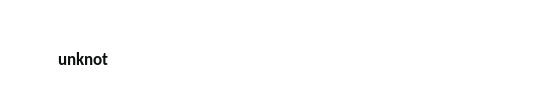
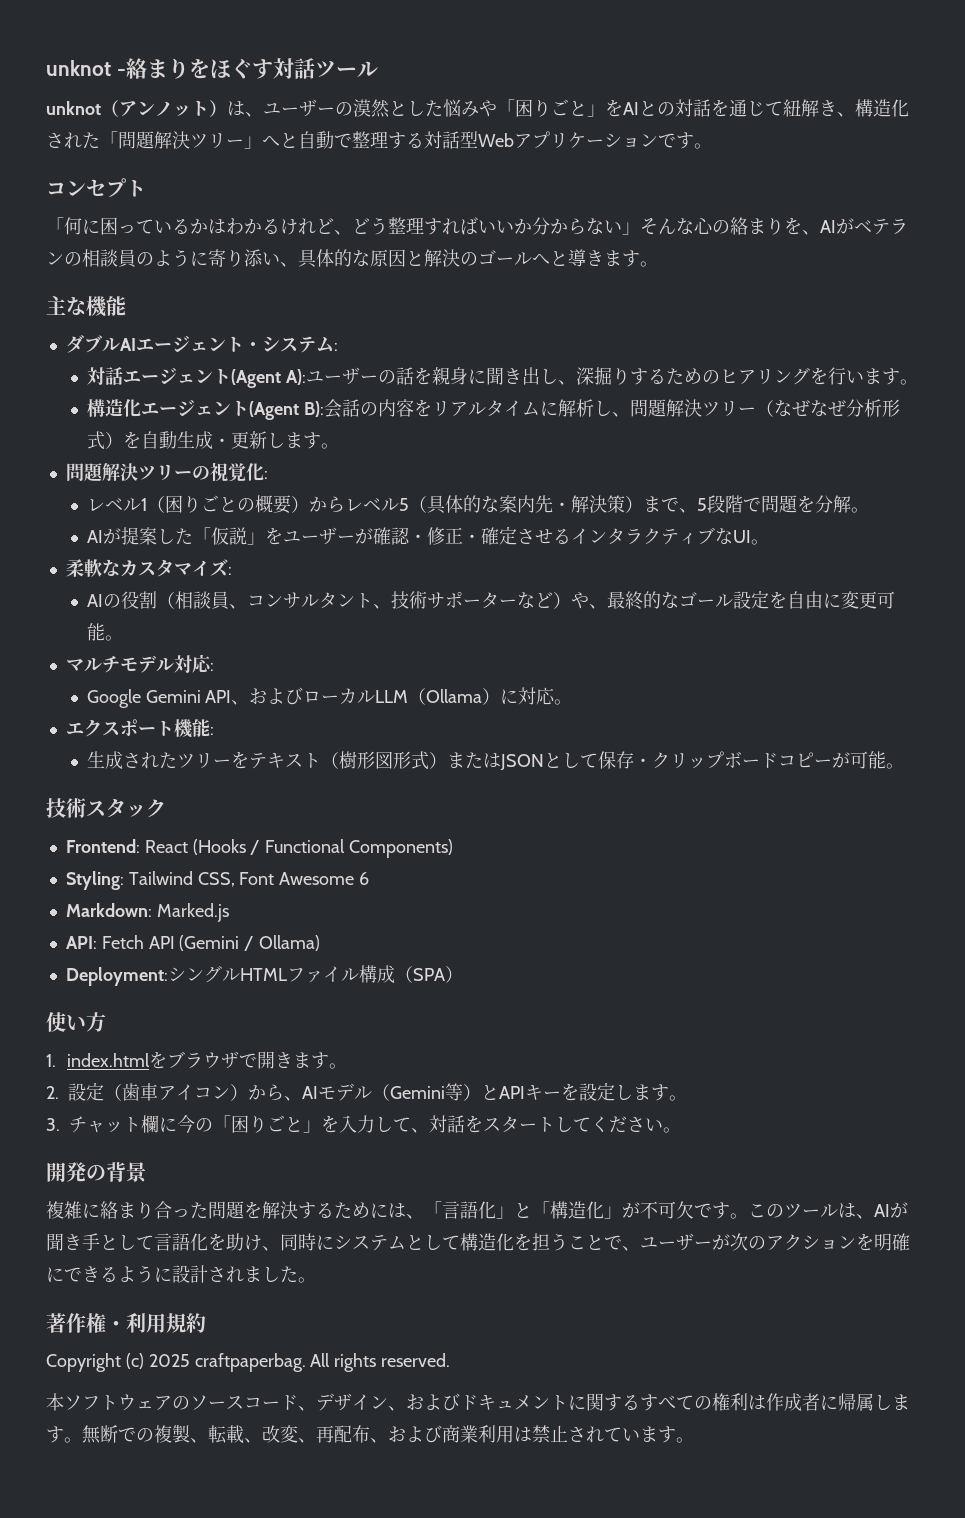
- unknot
+ unknot -絡まりをほぐす対話ツール
+ unknot（アンノット）は、ユーザーの漠然とした悩みや「困りごと」をAIとの対話を通じて紐解き、構造化された「問題解決ツリー」へと自動で整理する対話型Webアプリケーションです。
+ コンセプト
+ 「何に困っているかはわかるけれど、どう整理すればいいか分からない」そんな心の絡まりを、AIがベテランの相談員のように寄り添い、具体的な原因と解決のゴールへと導きます。
+ 主な機能
+ ダブルAIエージェント・システム:
+ 対話エージェント(Agent A):ユーザーの話を親身に聞き出し、深掘りするためのヒアリングを行います。
+ 構造化エージェント(Agent B):会話の内容をリアルタイムに解析し、問題解決ツリー（なぜなぜ分析形式）を自動生成・更新します。
+ 問題解決ツリーの視覚化:
+ レベル1（困りごとの概要）からレベル5（具体的な案内先・解決策）まで、5段階で問題を分解。
+ AIが提案した「仮説」をユーザーが確認・修正・確定させるインタラクティブなUI。
+ 柔軟なカスタマイズ:
+ AIの役割（相談員、コンサルタント、技術サポーターなど）や、最終的なゴール設定を自由に変更可能。
+ マルチモデル対応:
+ Google Gemini API、およびローカルLLM（Ollama）に対応。
+ エクスポート機能:
+ 生成されたツリーをテキスト（樹形図形式）またはJSONとして保存・クリップボードコピーが可能。
+ 技術スタック
+ Frontend: React (Hooks / Functional Components)
+ Styling: Tailwind CSS, Font Awesome 6
+ Markdown: Marked.js
+ API: Fetch API (Gemini / Ollama)
+ Deployment:シングルHTMLファイル構成（SPA）
+ 使い方
+ 1. index.htmlをブラウザで開きます。
+ 2.設定（歯車アイコン）から、AIモデル（Gemini等）とAPIキーを設定します。
+ 3.チャット欄に今の「困りごと」を入力して、対話をスタートしてください。
+ 開発の背景
+ 複雑に絡まり合った問題を解決するためには、「言語化」と「構造化」が不可欠です。このツールは、AIが聞き手として言語化を助け、同時にシステムとして構造化を担うことで、ユーザーが次のアクションを明確にできるように設計されました。
+ 著作権・利用規約
+ Copyright (c) 2025 craftpaperbag. All rights reserved.
+ 本ソフトウェアのソースコード、デザイン、およびドキュメントに関するすべての権利は作成者に帰属します。無断での複製、転載、改変、再配布、および商業利用は禁止されています。

